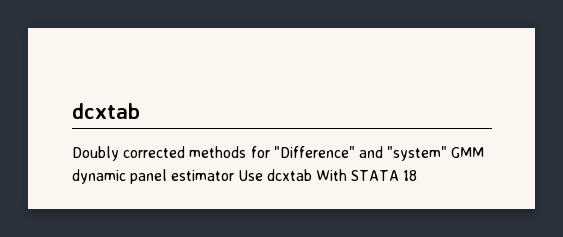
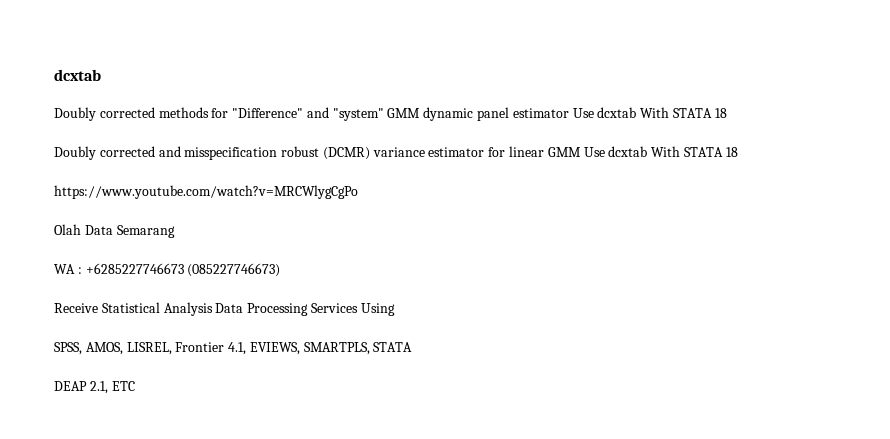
+ Doubly corrected and misspecification robust (DCMR) variance estimator for linear GMM Use dcxtab With STATA 18
+ https://www.youtube.com/watch?v=MRCWlygCgPo
+ Olah Data Semarang
+ WA : +6285227746673 (085227746673)
+ Receive Statistical Analysis Data Processing Services Using
+ SPSS, AMOS, LISREL, Frontier 4.1, EVIEWS, SMARTPLS, STATA
+ DEAP 2.1, ETC

